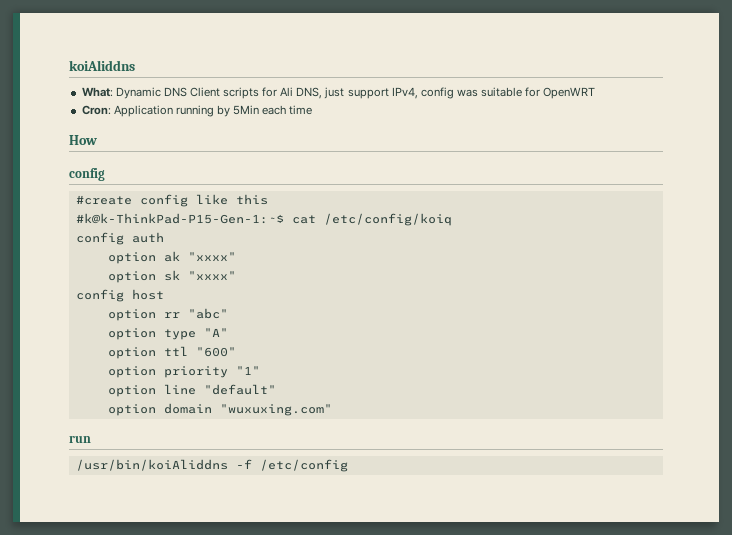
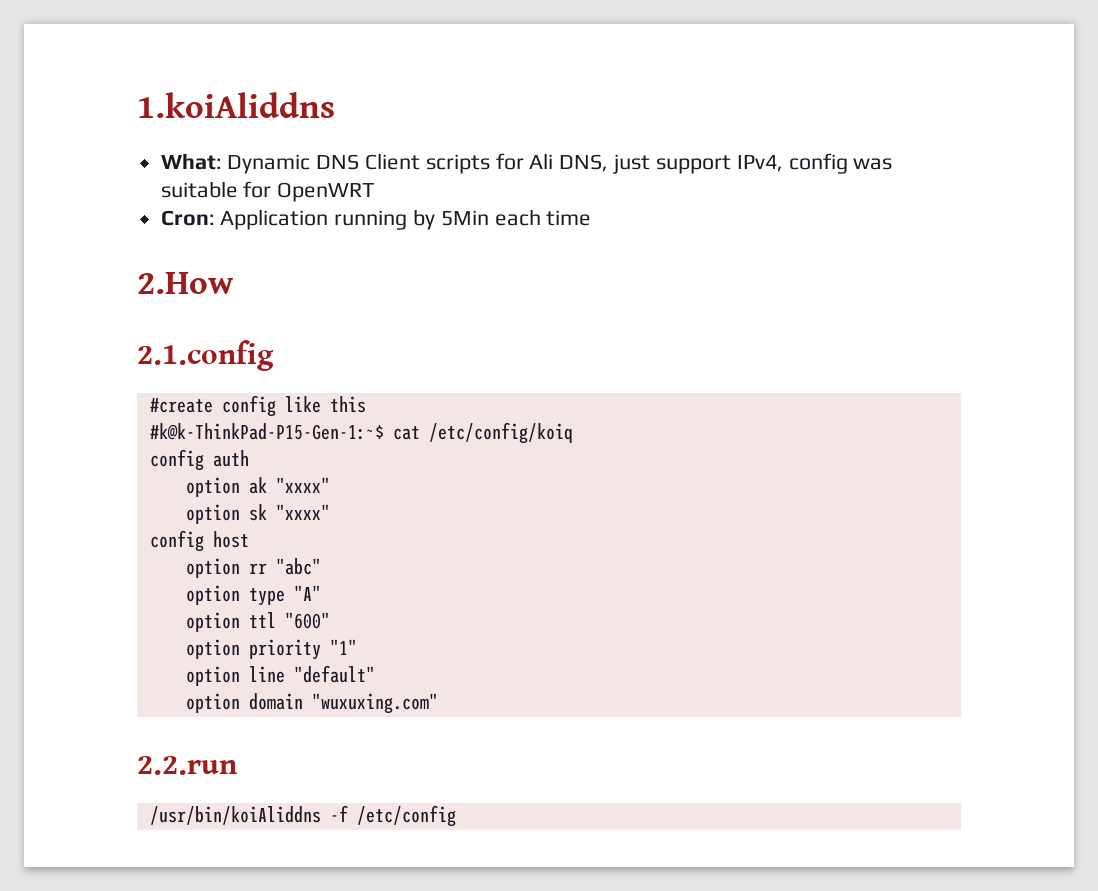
- koiAliddns
+ 1.koiAliddns
- How
- config
+ 2.How
+ 2.1.config
- run
+ 2.2.run

